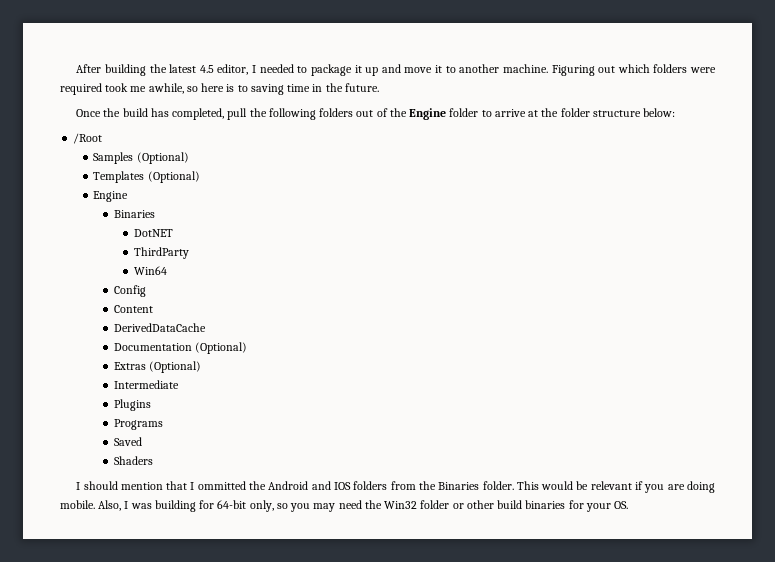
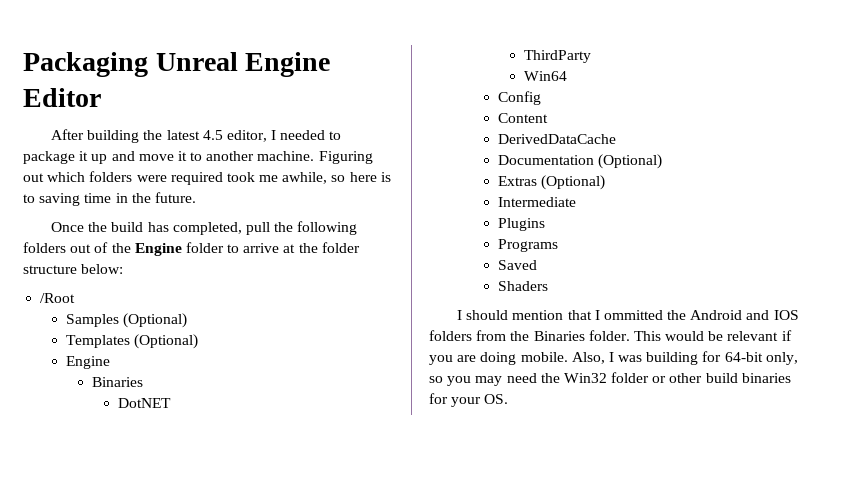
+ Packaging Unreal Engine Editor

